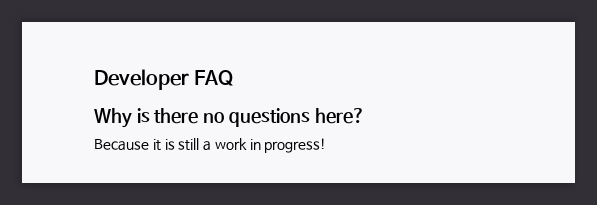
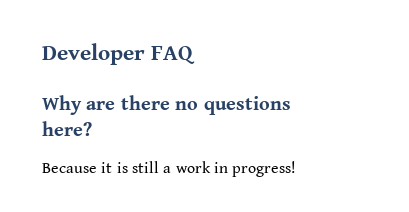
- Why is there no questions here?
+ Why are there no questions here?

